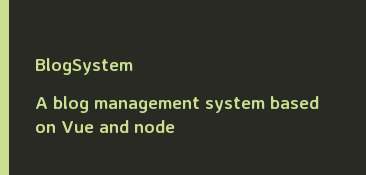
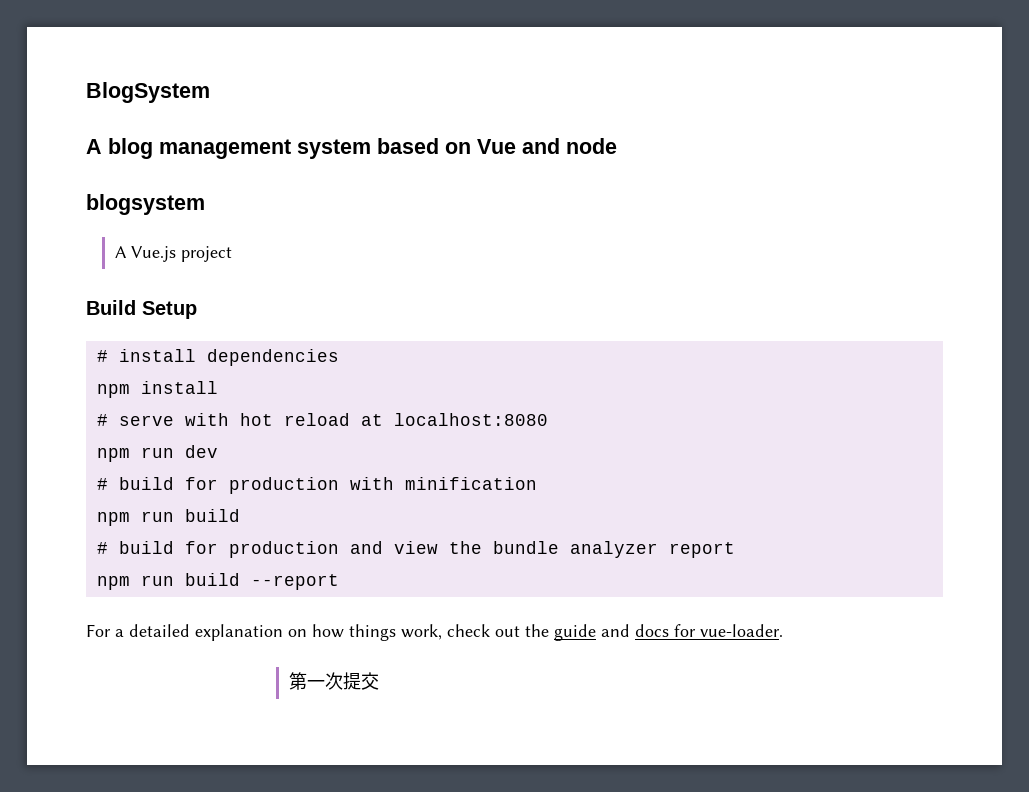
+ blogsystem
+ A Vue.js project
+ Build Setup
+ # install dependencies
+ npm install
+ # serve with hot reload at localhost:8080
+ npm run dev
+ # build for production with minification
+ npm run build
+ # build for production and view the bundle analyzer report
+ npm run build --report
+ For a detailed explanation on how things work, check out the guide and docs for vue-loader.
+ 第一次提交

